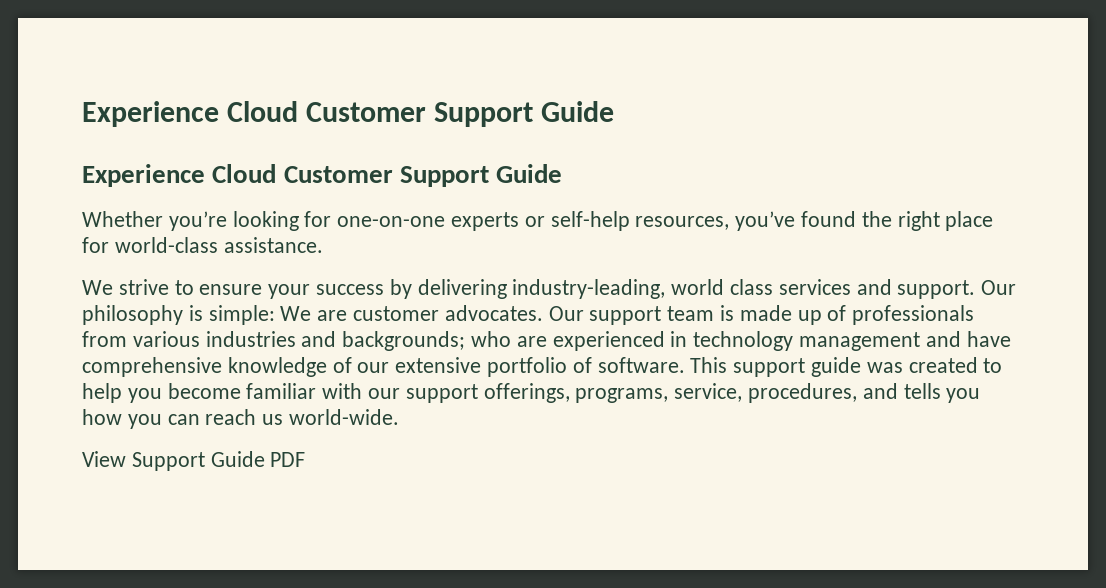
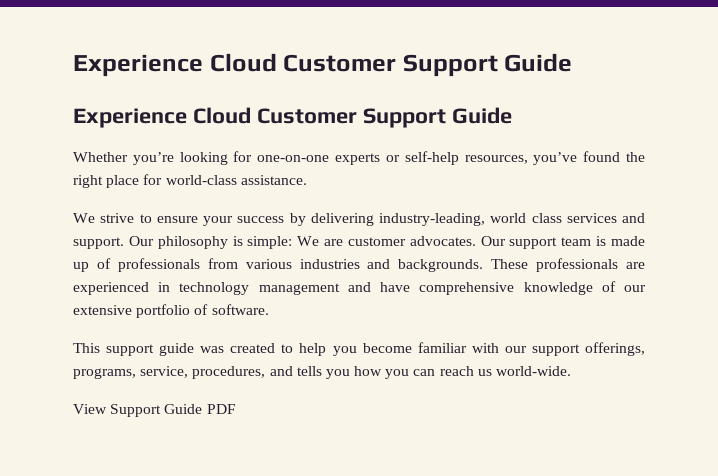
- Our support team is made up of professionals from various industries and backgrounds; who are experienced in technology management and have comprehensive knowledge of our extensive portfolio of software. This support guide was created to help you become familiar with our support offerings, programs, service, procedures, and tells you how you can reach us world-wide.
+ Our support team is made up of professionals from various industries and backgrounds. These professionals are experienced in technology management and have comprehensive knowledge of our extensive portfolio of software.
+ This support guide was created to help you become familiar with our support offerings, programs, service, procedures, and tells you how you can reach us world-wide.

